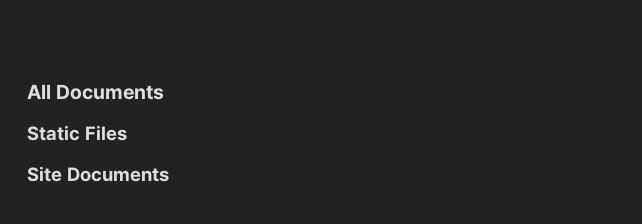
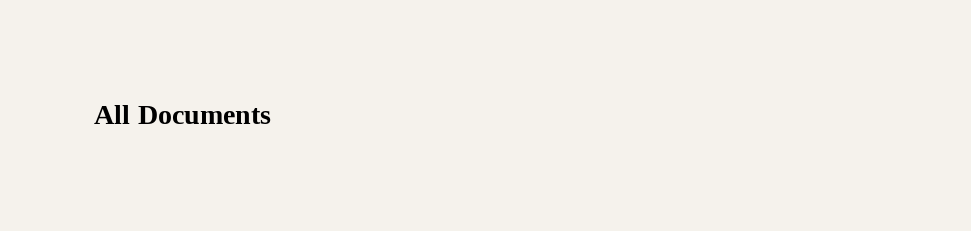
- Static Files
- Site Documents

